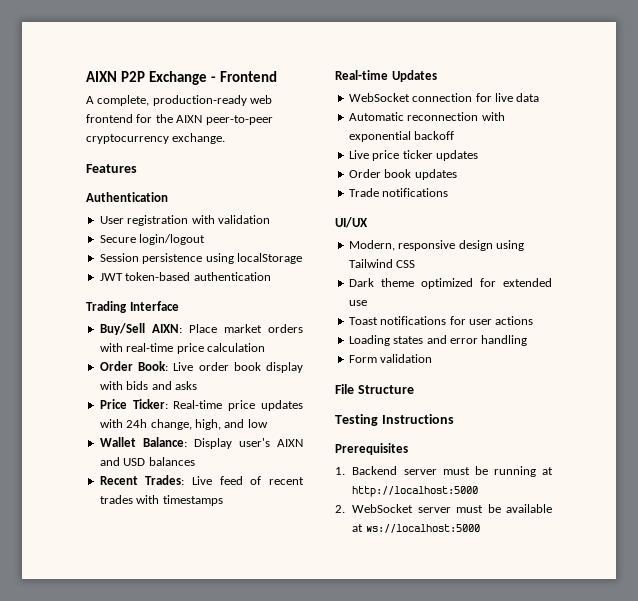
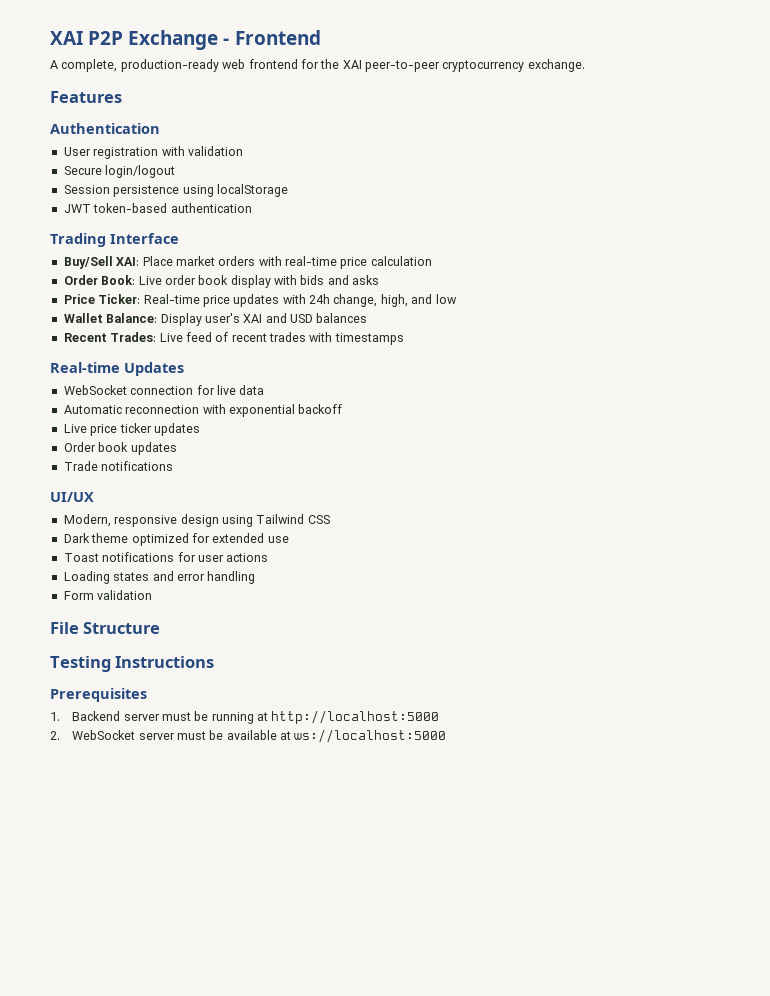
- AIXN P2P Exchange - Frontend
+ XAI P2P Exchange - Frontend
- A complete, production-ready web frontend for the AIXN peer-to-peer cryptocurrency exchange.
+ A complete, production-ready web frontend for the XAI peer-to-peer cryptocurrency exchange.
- Buy/Sell AIXN: Place market orders with real-time price calculation
+ Buy/Sell XAI: Place market orders with real-time price calculation
- Wallet Balance: Display user's AIXN and USD balances
+ Wallet Balance: Display user's XAI and USD balances

